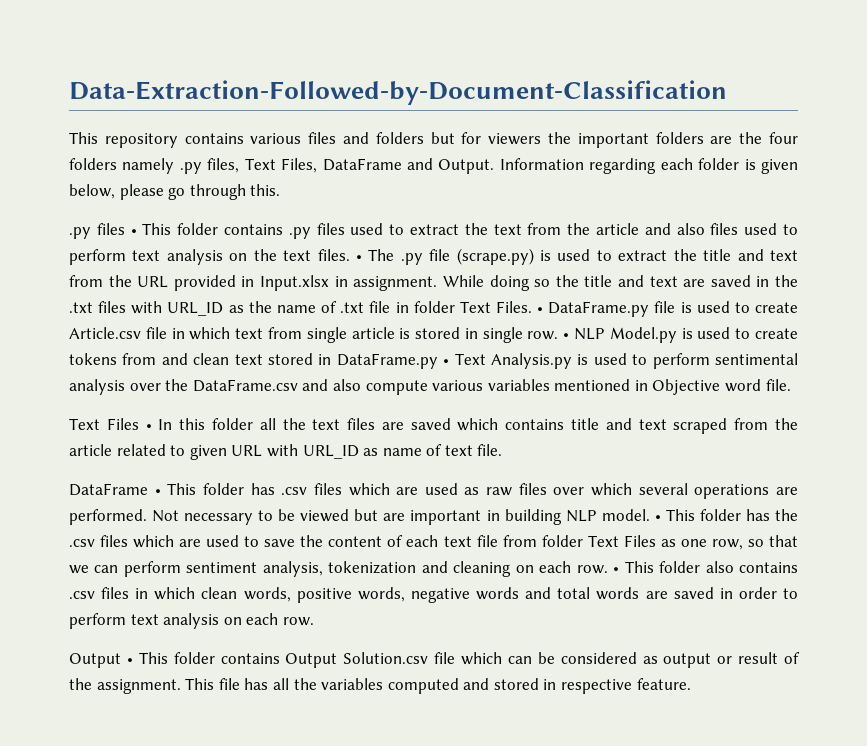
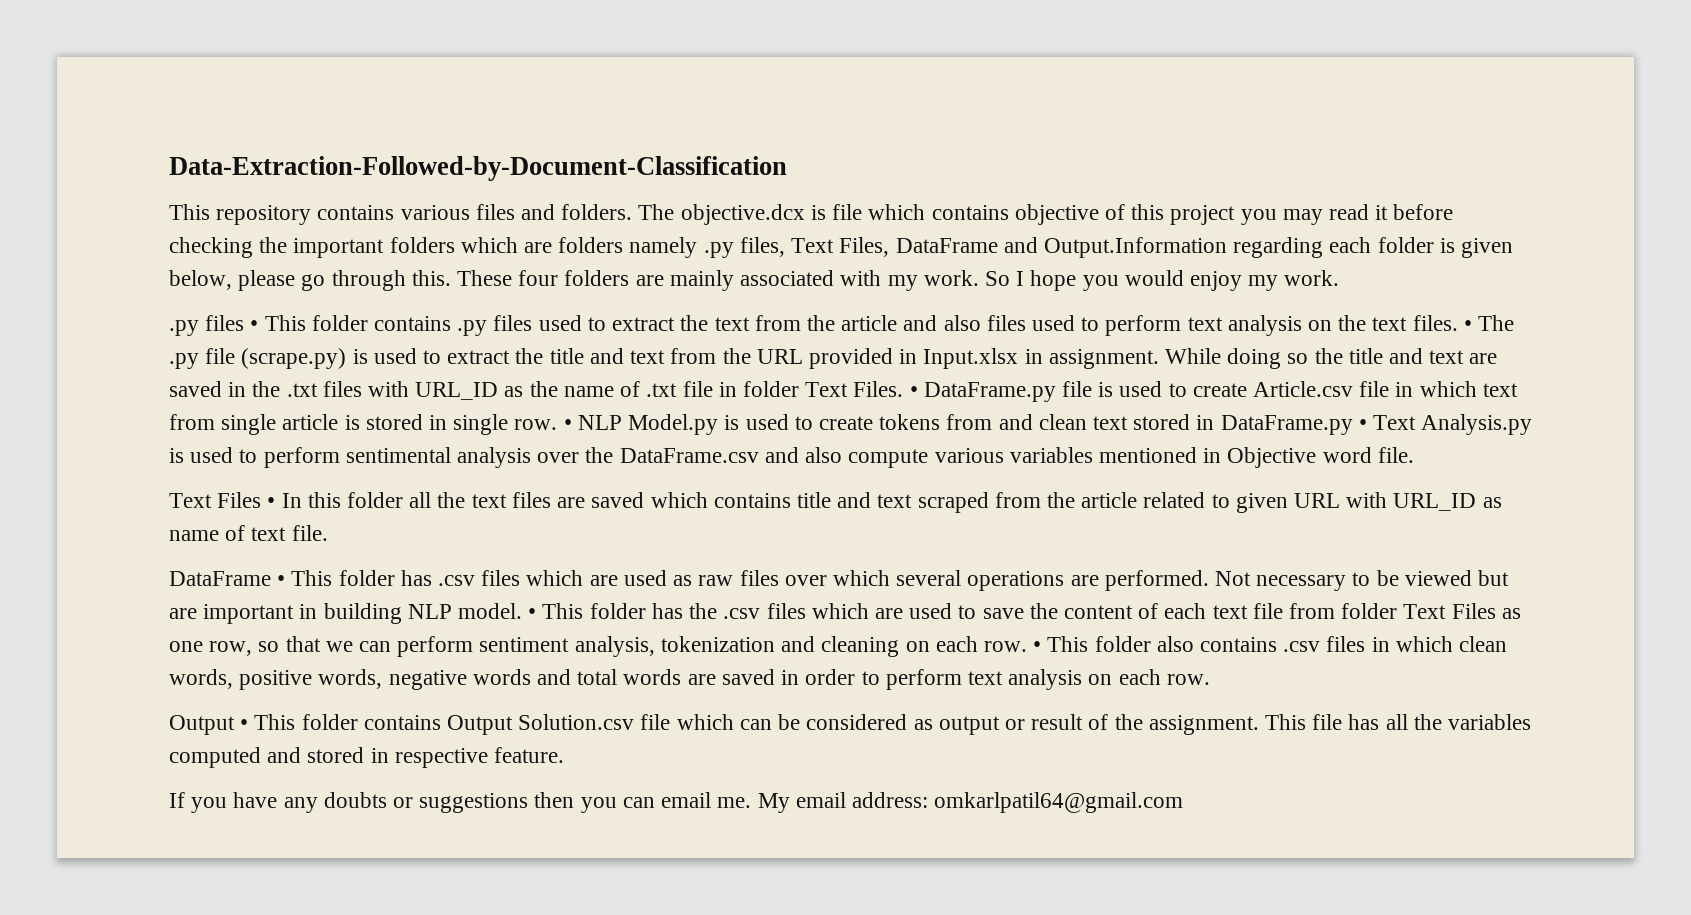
- This repository contains various files and folders but for viewers the important folders are the four folders namely .py files, Text Files, DataFrame and Output. Information regarding each folder is given below, please go through this.
+ This repository contains various files and folders. The objective.dcx is file which contains objective of this project you may read it before checking the important folders which are folders namely .py files, Text Files, DataFrame and Output.Information regarding each folder is given below, please go through this. These four folders are mainly associated with my work. So I hope you would enjoy my work.
+ If you have any doubts or suggestions then you can email me. My email address: omkarlpatil64@gmail.com

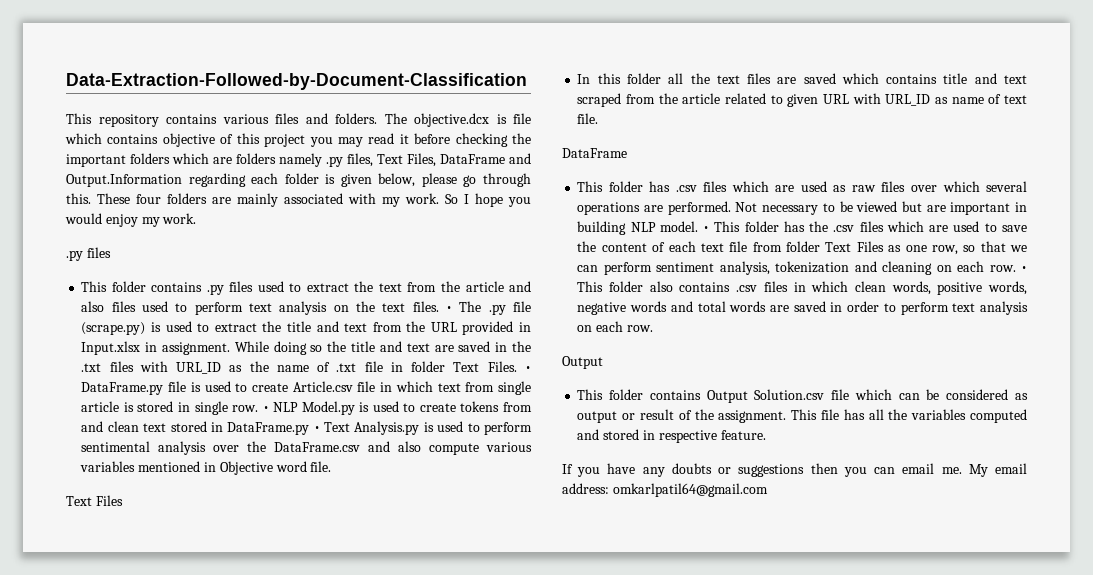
  So I hope you would enjoy my work.
- .py files • This folder contains .py files used to extract the text from the article and also files used to perform text analysis on the text files.
+ .py files
+ This folder contains .py files used to extract the text from the article and also files used to perform text analysis on the text files.
  • NLP Model.py is used to create tokens from and clean text stored in DataFrame.py • Text Analysis.py is used to perform sentimental analysis over the DataFrame.csv and also compute various variables mentioned in Objective word file.
- Text Files • In this folder all the text files are saved which contains title and text scraped from the article related to given URL with URL_ID as name of text file.
- DataFrame • This folder has .csv files which are used as raw files over which several operations are performed.
+ Text Files
+ In this folder all the text files are saved which contains title and text scraped from the article related to given URL with URL_ID as name of text file.
+ DataFrame
+ This folder has .csv files which are used as raw files over which several operations are performed.
  • This folder also contains .csv files in which clean words, positive words, negative words and total words are saved in order to perform text analysis on each row.
- Output • This folder contains Output Solution.csv file which can be considered as output or result of the assignment.
+ Output
+ This folder contains Output Solution.csv file which can be considered as output or result of the assignment.

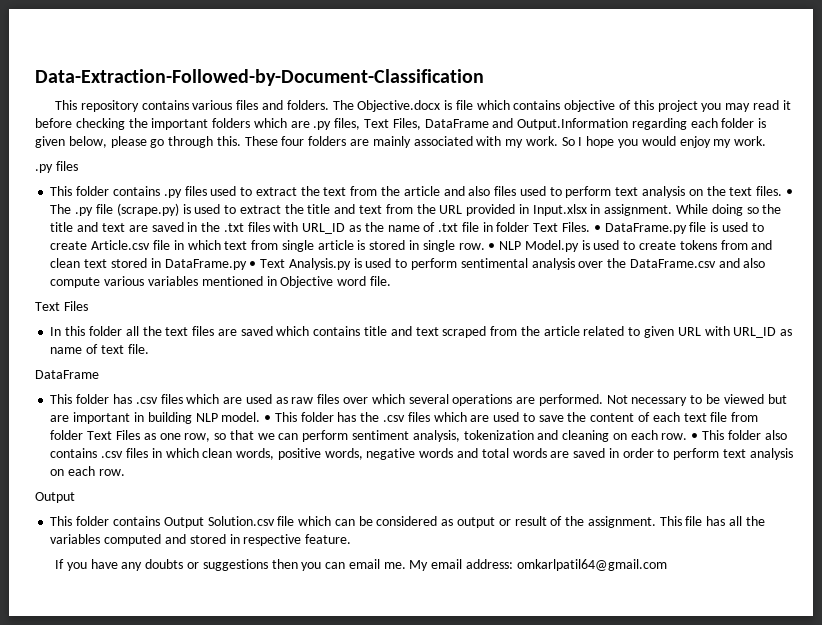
- The objective.dcx is file which contains objective of this project you may read it before checking the important folders which are folders namely .py files, Text Files, DataFrame and Output.Information regarding each folder is given below, please go through this.
+ The Objective.docx is file which contains objective of this project you may read it before checking the important folders which are .py files, Text Files, DataFrame and Output.Information regarding each folder is given below, please go through this.

